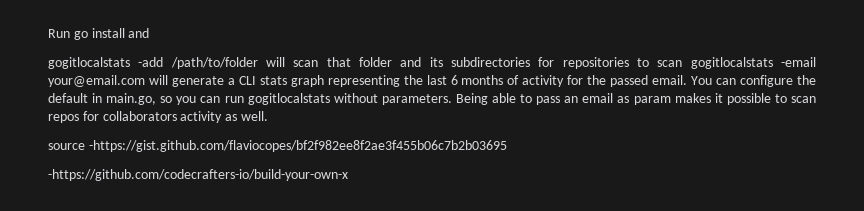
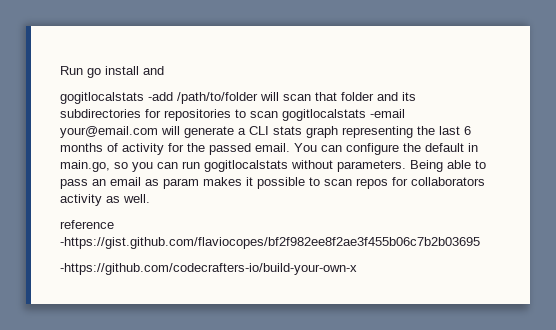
- source -https://gist.github.com/flaviocopes/bf2f982ee8f2ae3f455b06c7b2b03695
+ reference -https://gist.github.com/flaviocopes/bf2f982ee8f2ae3f455b06c7b2b03695

